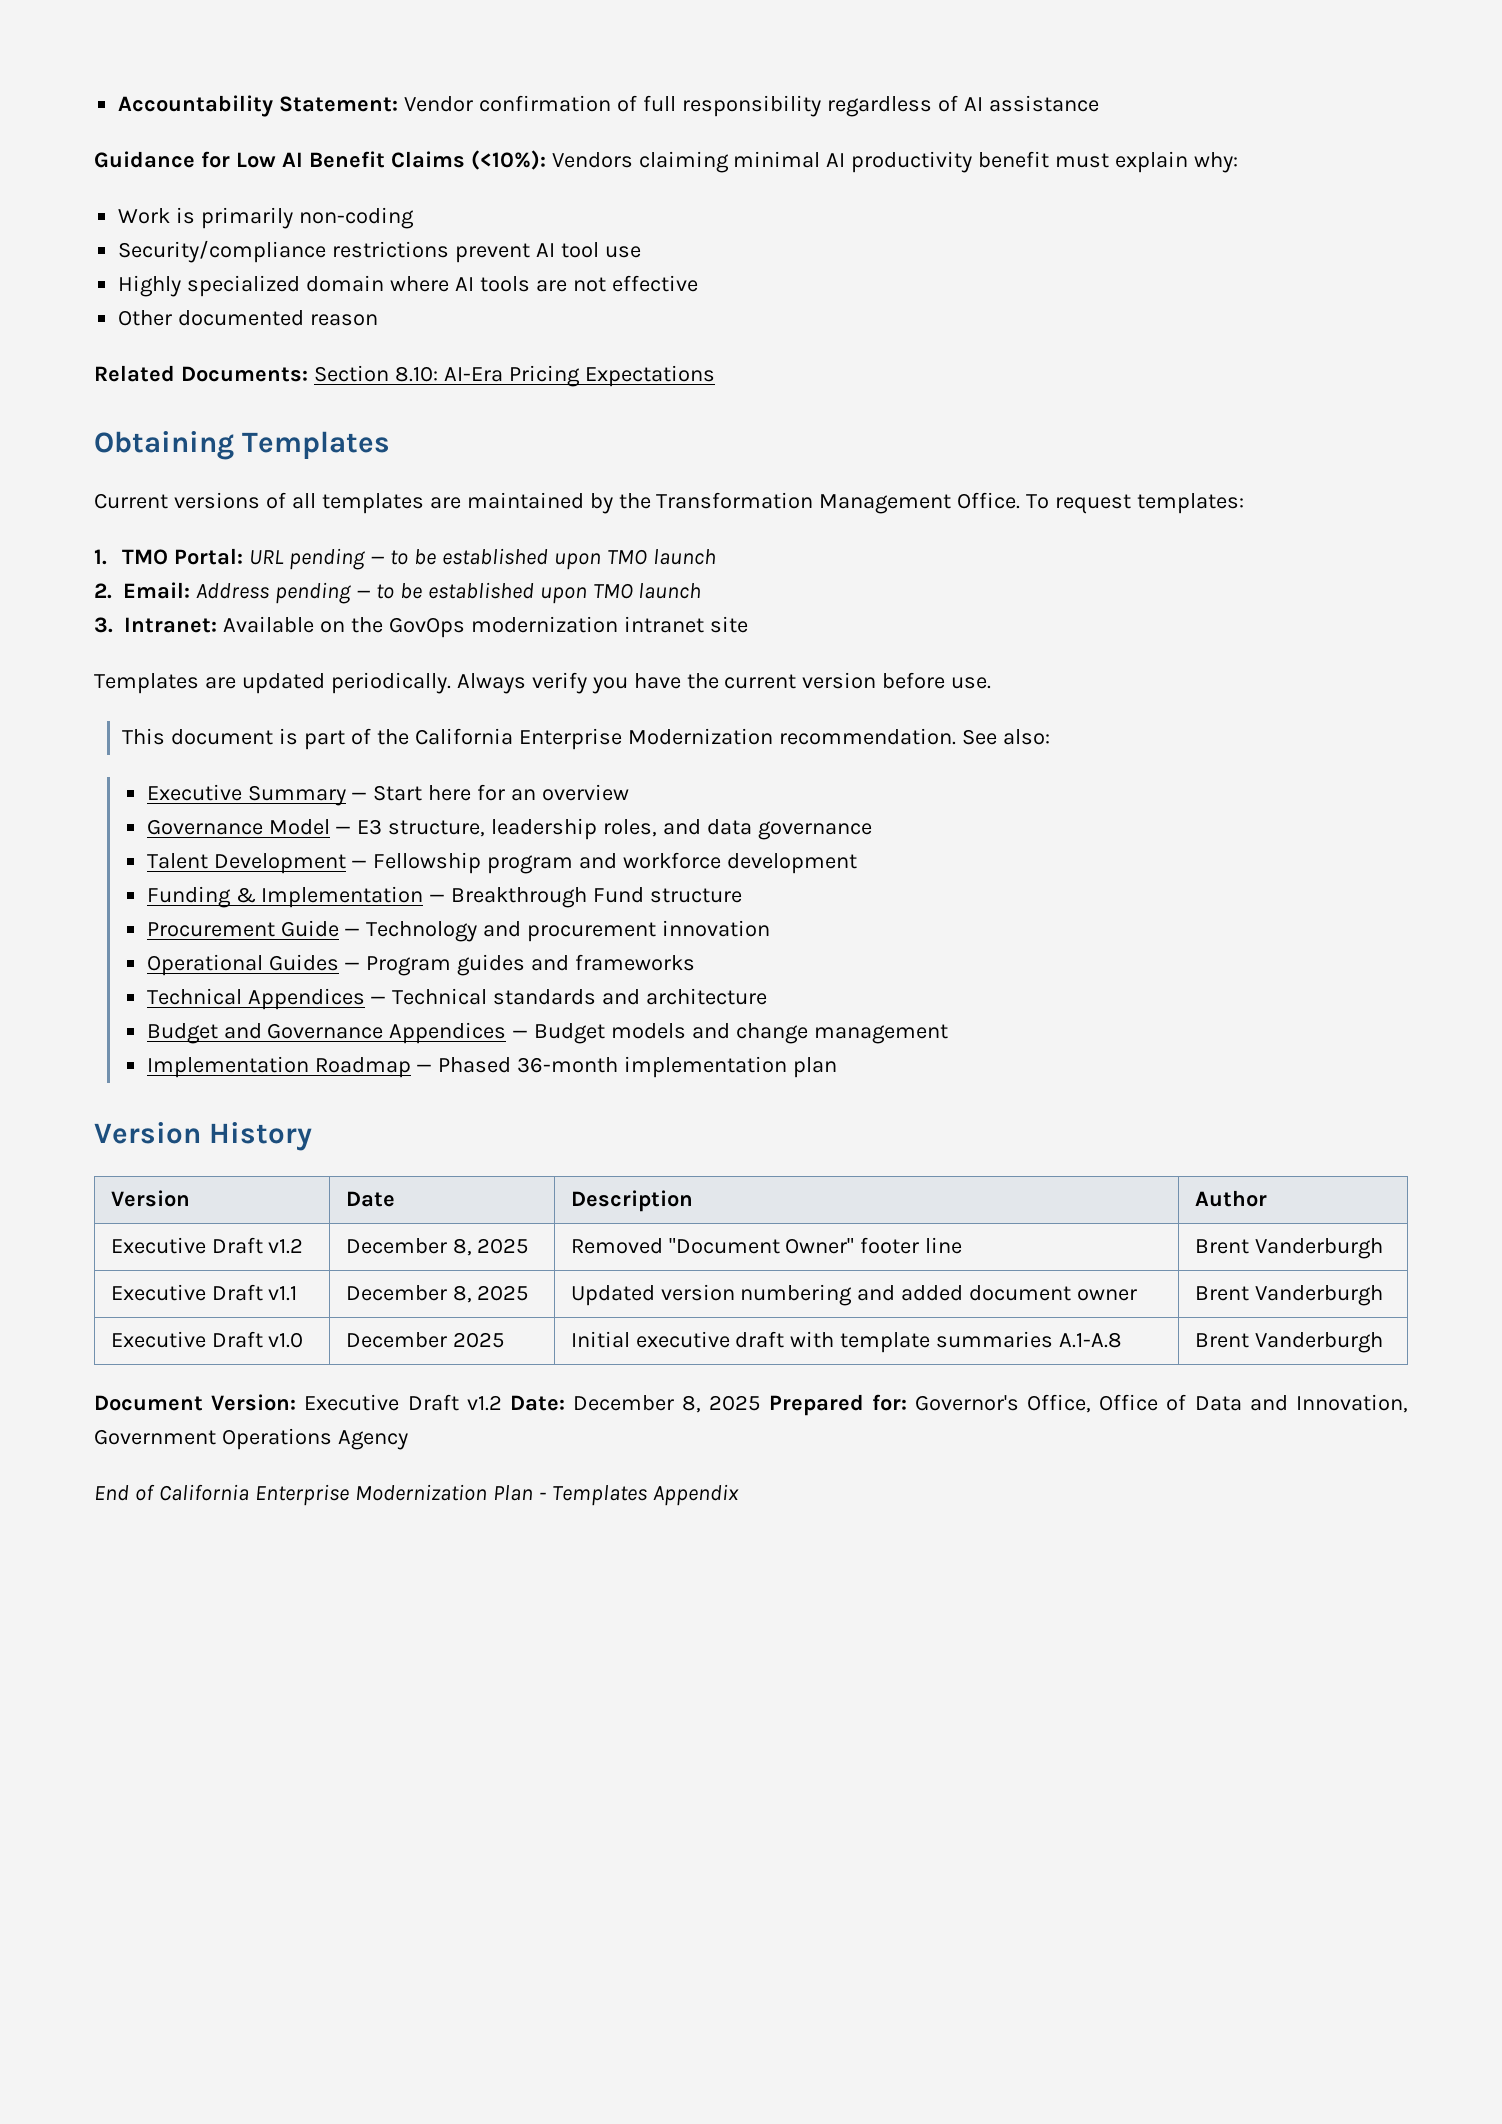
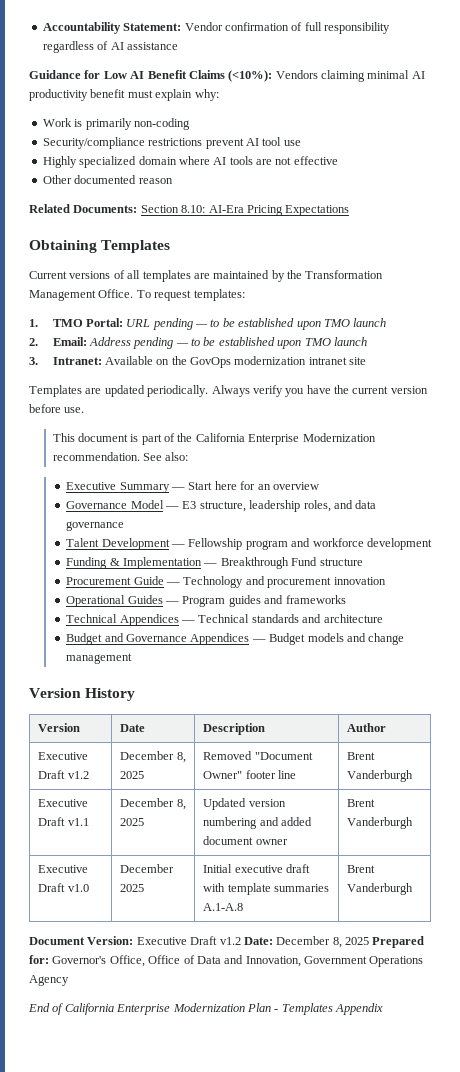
- Implementation Roadmap — Phased 36-month implementation plan

